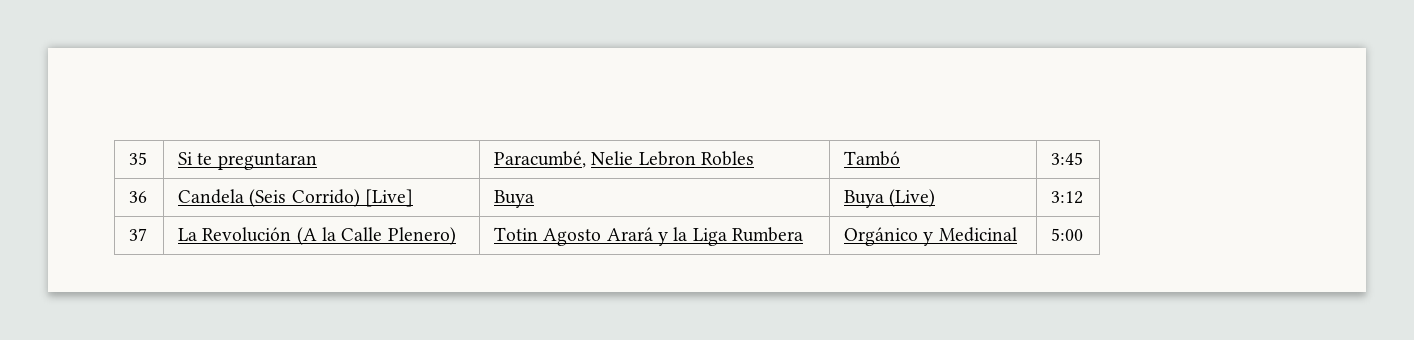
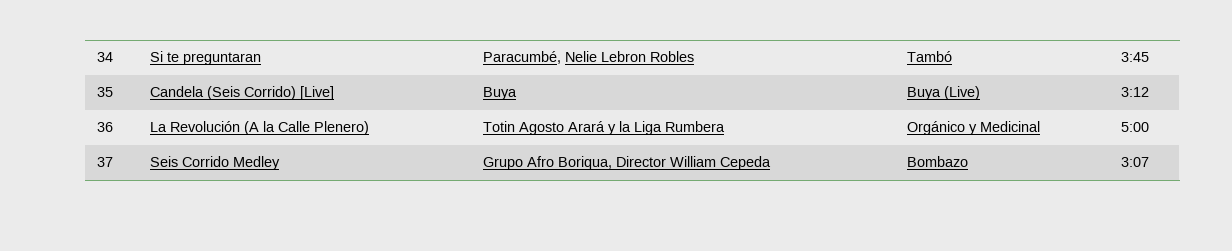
- 35 | Si te preguntaran | Paracumbé, Nelie Lebron Robles | Tambó | 3:45
+ 34 | Si te preguntaran | Paracumbé, Nelie Lebron Robles | Tambó | 3:45
- 36 | Candela (Seis Corrido) [Live] | Buya | Buya (Live) | 3:12
+ 35 | Candela (Seis Corrido) [Live] | Buya | Buya (Live) | 3:12
- 37 | La Revolución (A la Calle Plenero) | Totin Agosto Arará y la Liga Rumbera | Orgánico y Medicinal | 5:00
+ 36 | La Revolución (A la Calle Plenero) | Totin Agosto Arará y la Liga Rumbera | Orgánico y Medicinal | 5:00
+ 37 | Seis Corrido Medley | Grupo Afro Boriqua, Director William Cepeda | Bombazo | 3:07

